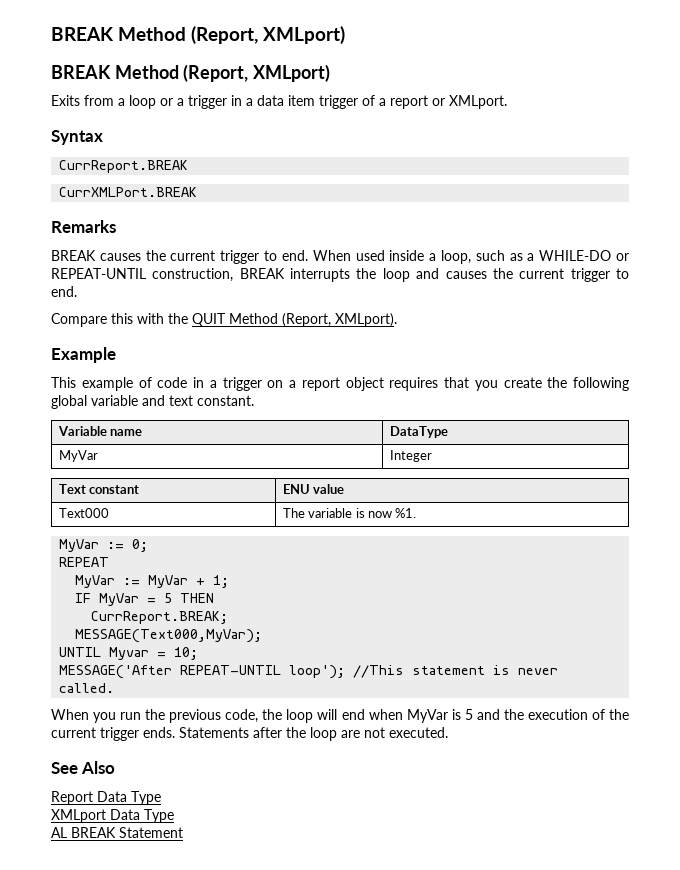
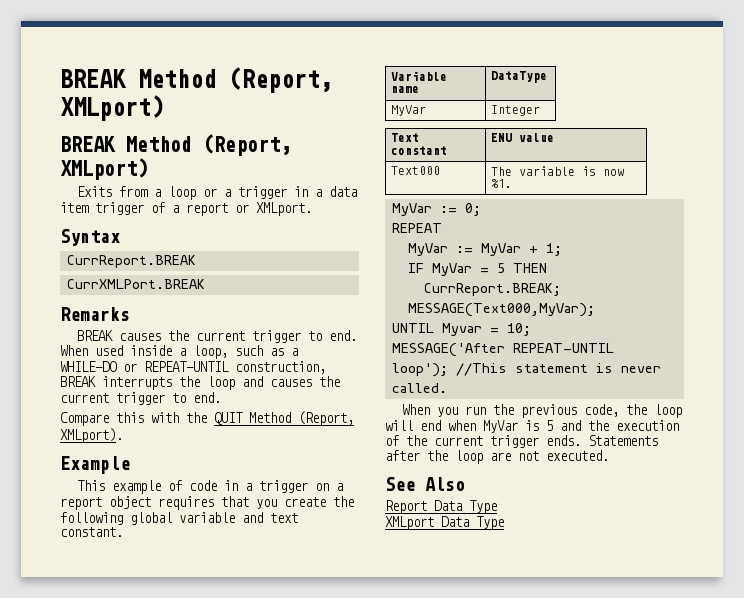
- AL BREAK Statement

